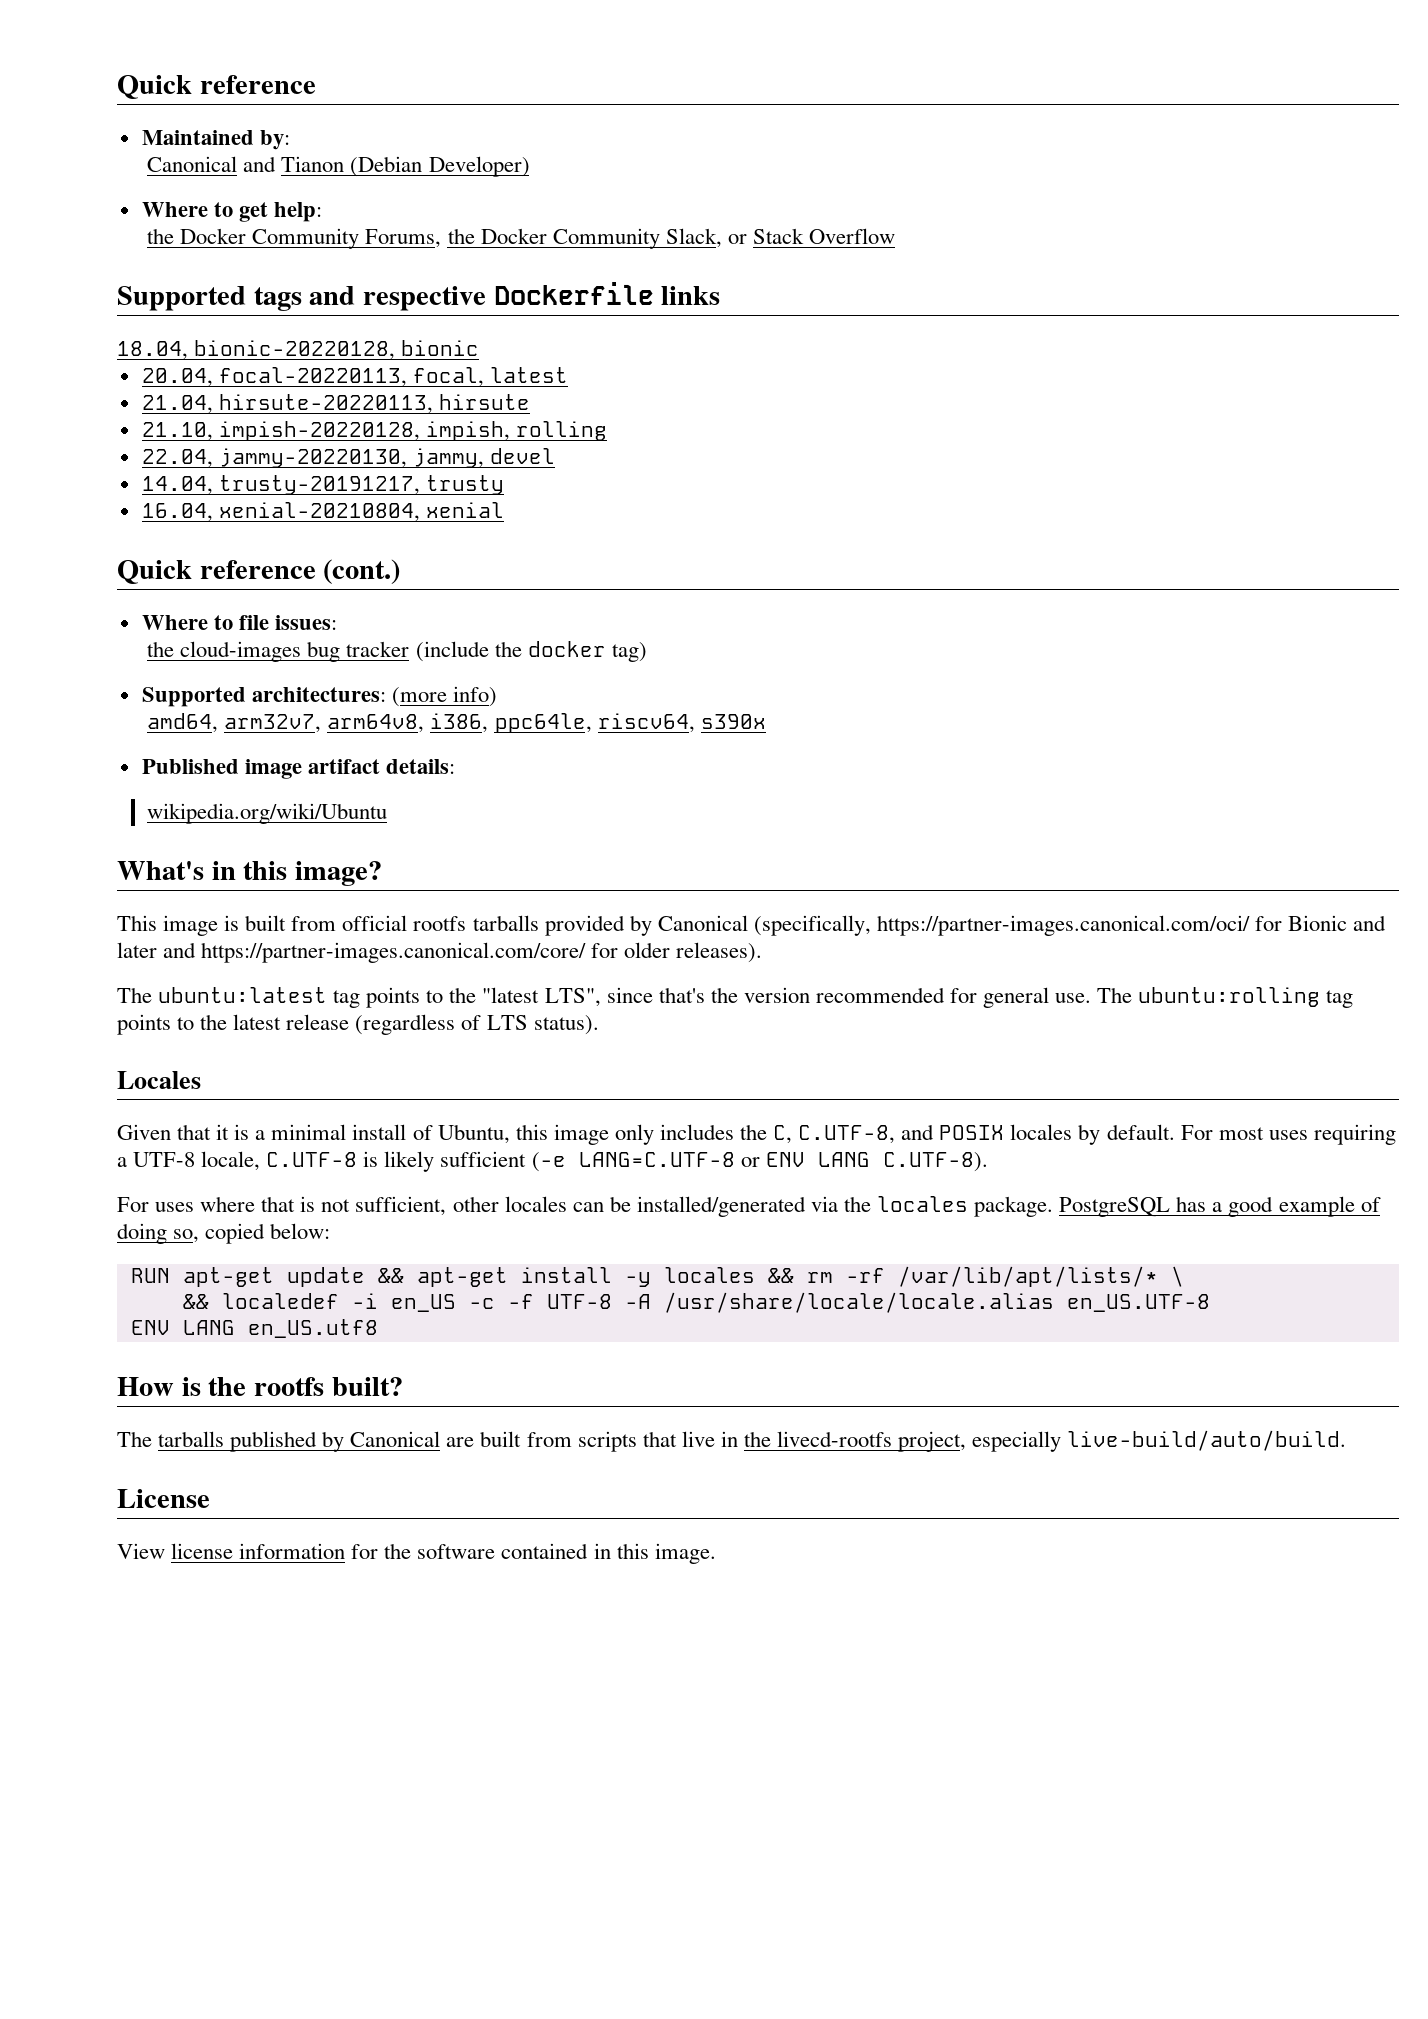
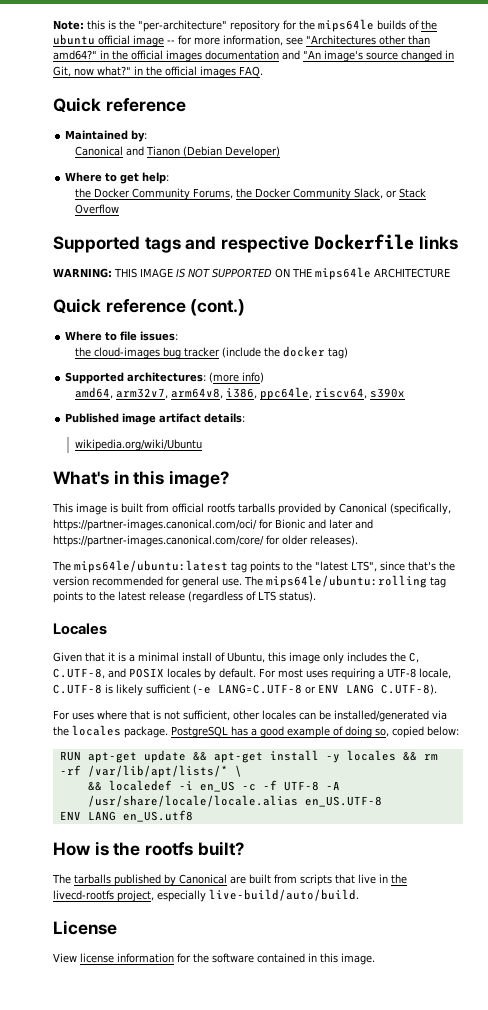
+ Note: this is the "per-architecture" repository for the mips64le builds of the ubuntu official image -- for more information, see "Architectures other than amd64?" in the official images documentation and "An image's source changed in Git, now what?" in the official images FAQ.
- 18.04, bionic-20220128, bionic
- 20.04, focal-20220113, focal, latest
- 21.04, hirsute-20220113, hirsute
- 21.10, impish-20220128, impish, rolling
- 22.04, jammy-20220130, jammy, devel
- 14.04, trusty-20191217, trusty
- 16.04, xenial-20210804, xenial
+ WARNING: THIS IMAGE IS NOT SUPPORTED ON THE mips64le ARCHITECTURE
- The ubuntu:latest tag points to the "latest LTS", since that's the version recommended for general use.
+ The mips64le/ubuntu:latest tag points to the "latest LTS", since that's the version recommended for general use.
- The ubuntu:rolling tag points to the latest release (regardless of LTS status).
+ The mips64le/ubuntu:rolling tag points to the latest release (regardless of LTS status).

